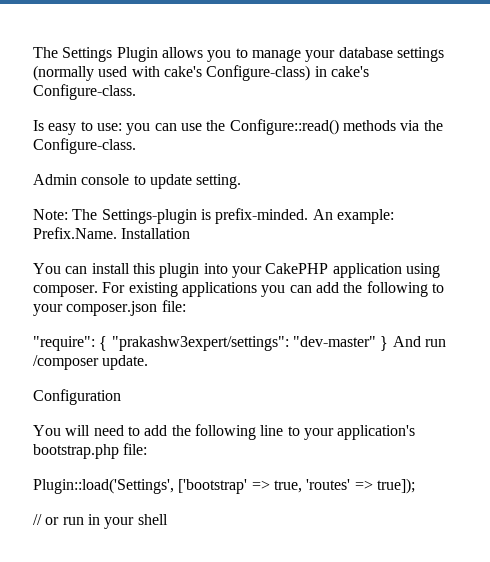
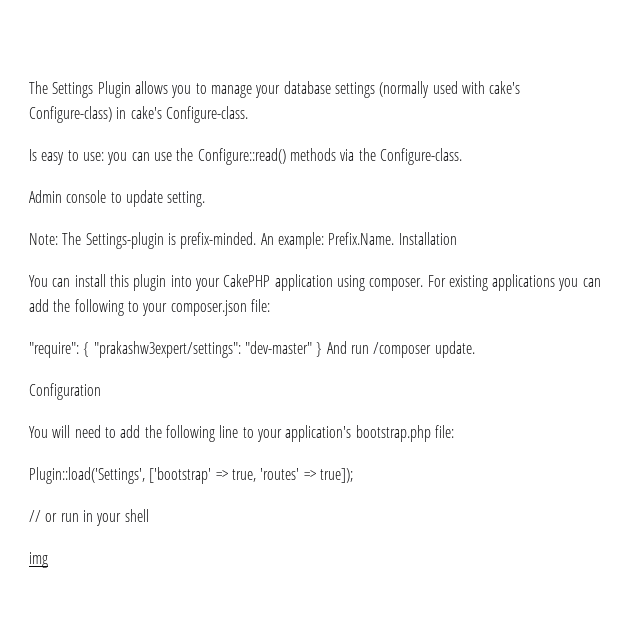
+ img

